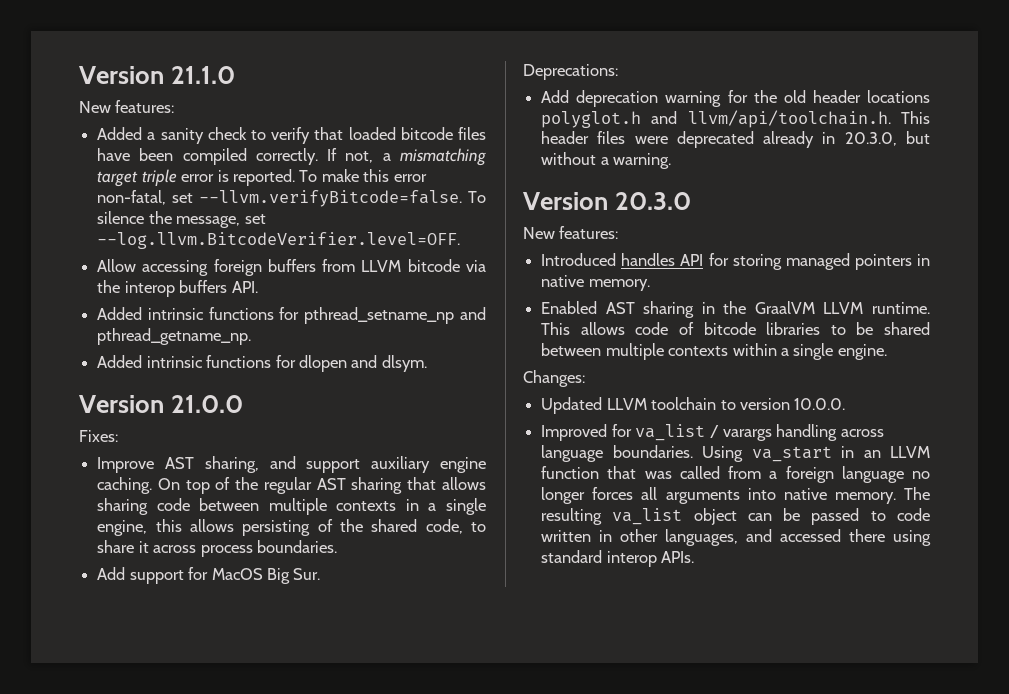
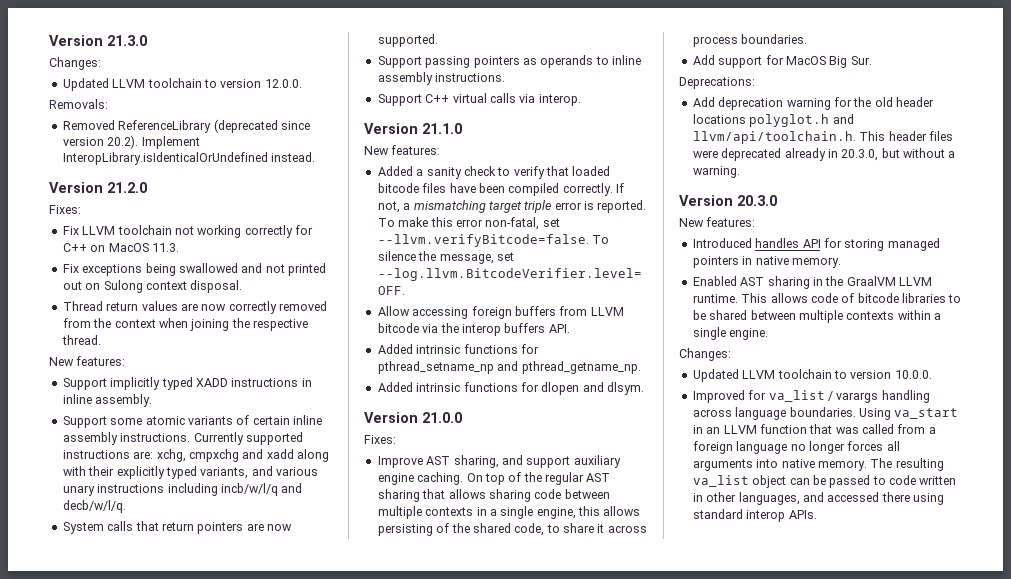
+ Version 21.3.0
+ Changes:
+ Updated LLVM toolchain to version 12.0.0.
+ Removals:
+ Removed ReferenceLibrary (deprecated since version 20.2). Implement InteropLibrary.isIdenticalOrUndefined instead.
+ Version 21.2.0
+ Fixes:
+ Fix LLVM toolchain not working correctly for C++ on MacOS 11.3.
+ Fix exceptions being swallowed and not printed out on Sulong context disposal.
+ Thread return values are now correctly removed from the context when joining the respective thread.
+ New features:
+ Support implicitly typed XADD instructions in inline assembly.
+ Support some atomic variants of certain inline assembly instructions. Currently supported instructions are: xchg, cmpxchg and xadd along with their explicitly typed variants, and various unary instructions including incb/w/l/q and decb/w/l/q.
+ System calls that return pointers are now supported.
+ Support passing pointers as operands to inline assembly instructions.
+ Support C++ virtual calls via interop.

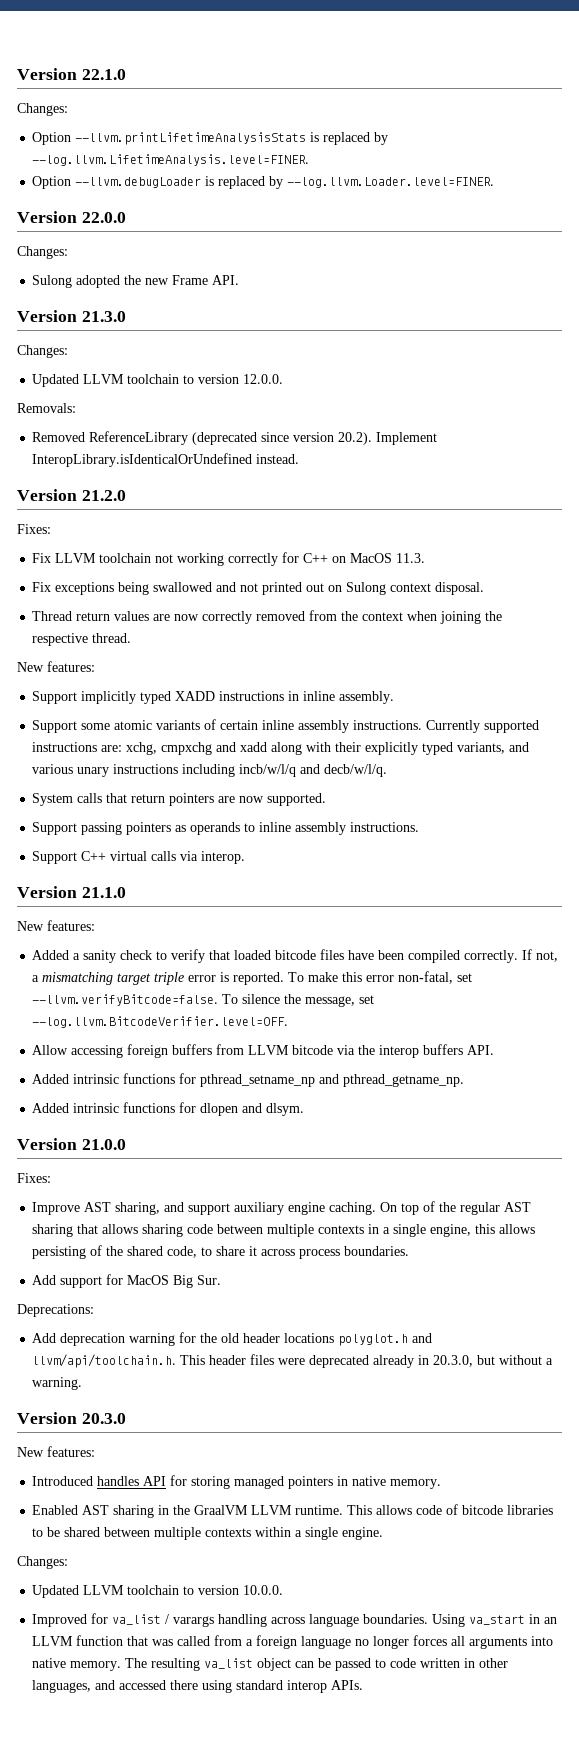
+ Version 22.1.0
+ Changes:
+ Option --llvm.printLifetimeAnalysisStats is replaced by --log.llvm.LifetimeAnalysis.level=FINER.
+ Option --llvm.debugLoader is replaced by --log.llvm.Loader.level=FINER.
+ Version 22.0.0
+ Changes:
+ Sulong adopted the new Frame API.

